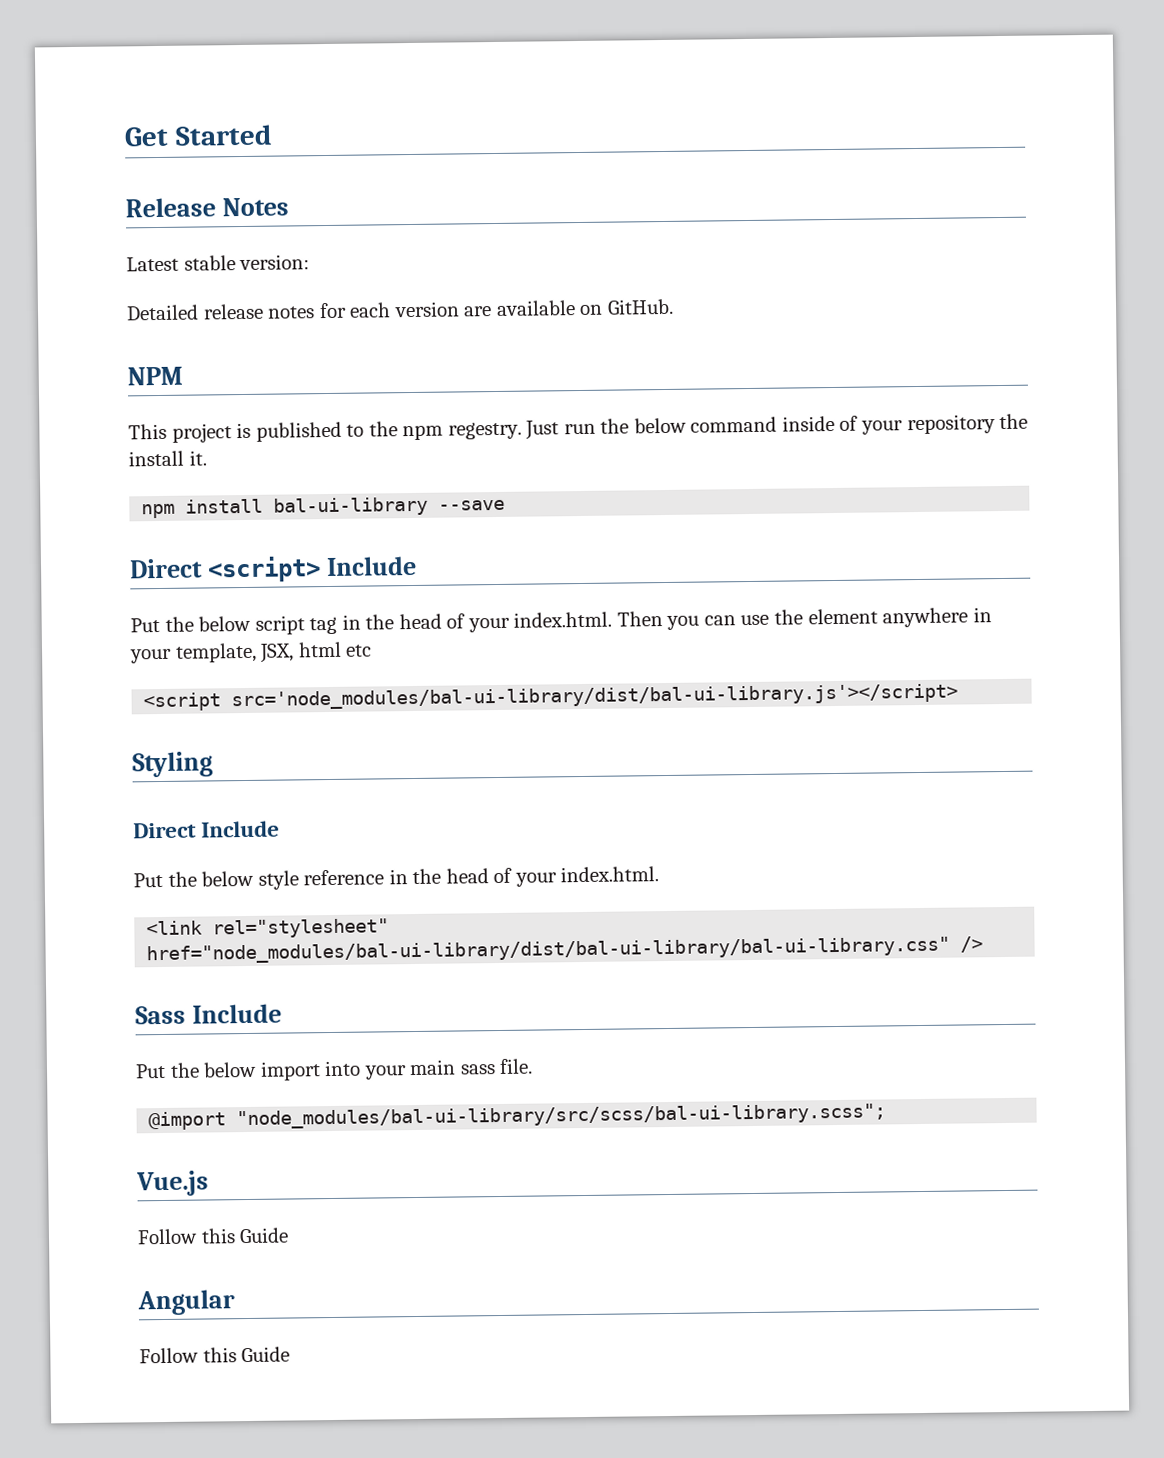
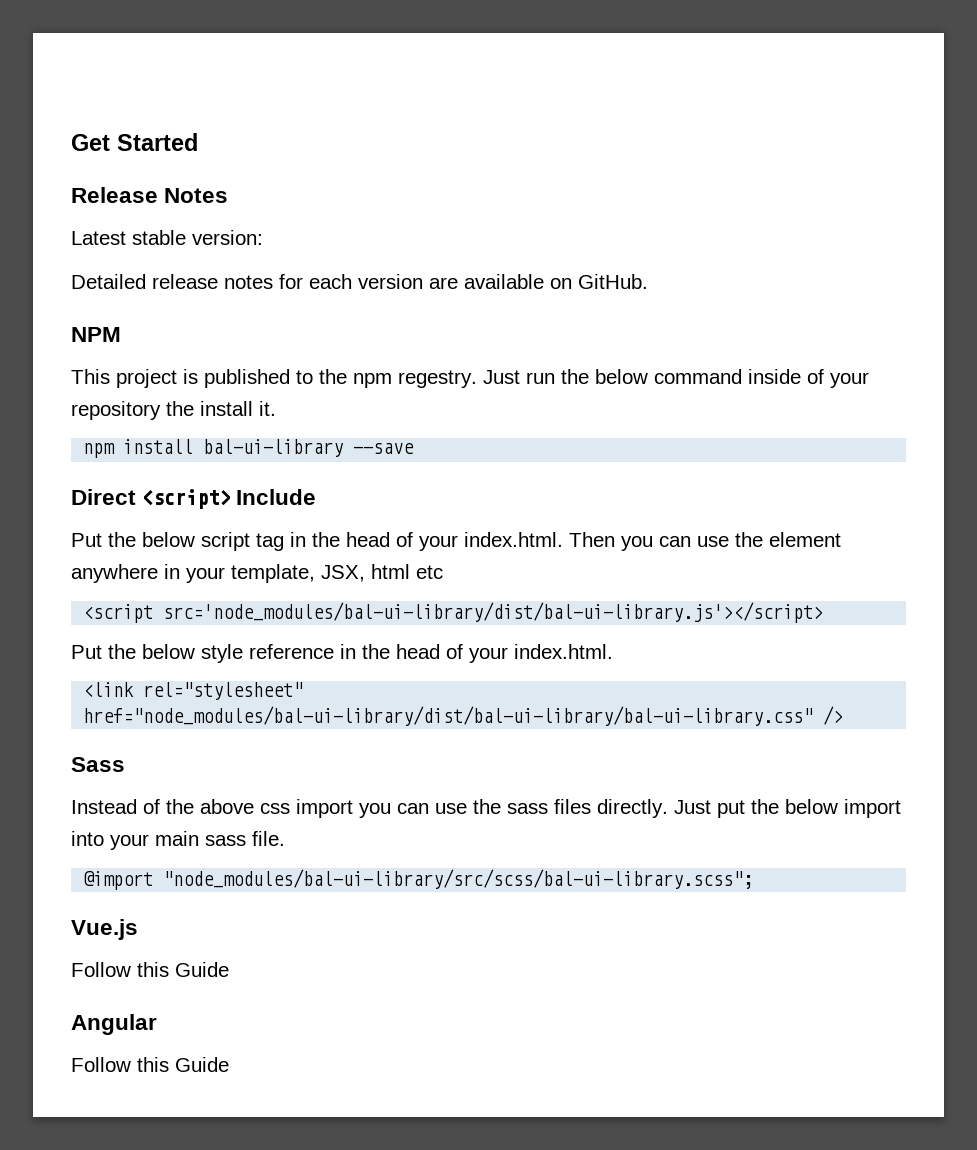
- Styling
- Direct Include
- Sass Include
- Put the below import into your main sass file.
+ Sass
+ Instead of the above css import you can use the sass files directly. Just put the below import into your main sass file.

